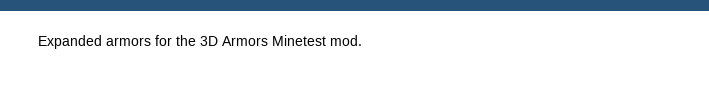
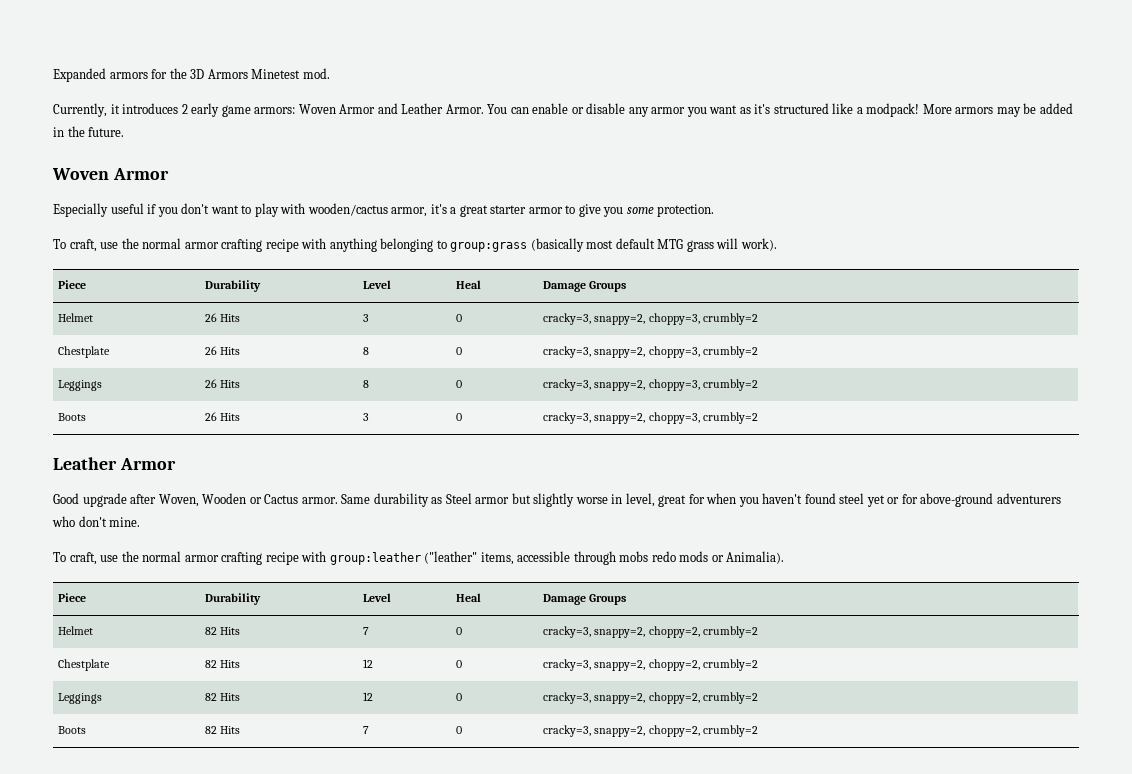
+ Currently, it introduces 2 early game armors: Woven Armor and Leather Armor. You can enable or disable any armor you want as it's structured like a modpack! More armors may be added in the future.
+ Woven Armor
+ Especially useful if you don't want to play with wooden/cactus armor, it's a great starter armor to give you some protection.
+ To craft, use the normal armor crafting recipe with anything belonging to group:grass (basically most default MTG grass will work).
+ Piece | Durability | Level | Heal | Damage Groups
+ Helmet | 26 Hits | 3 | 0 | cracky=3, snappy=2, choppy=3, crumbly=2
+ Chestplate | 26 Hits | 8 | 0 | cracky=3, snappy=2, choppy=3, crumbly=2
+ Leggings | 26 Hits | 8 | 0 | cracky=3, snappy=2, choppy=3, crumbly=2
+ Boots | 26 Hits | 3 | 0 | cracky=3, snappy=2, choppy=3, crumbly=2
+ Leather Armor
+ Good upgrade after Woven, Wooden or Cactus armor. Same durability as Steel armor but slightly worse in level, great for when you haven't found steel yet or for above-ground adventurers who don't mine.
+ To craft, use the normal armor crafting recipe with group:leather ("leather" items, accessible through mobs redo mods or Animalia).
+ Piece | Durability | Level | Heal | Damage Groups
+ Helmet | 82 Hits | 7 | 0 | cracky=3, snappy=2, choppy=2, crumbly=2
+ Chestplate | 82 Hits | 12 | 0 | cracky=3, snappy=2, choppy=2, crumbly=2
+ Leggings | 82 Hits | 12 | 0 | cracky=3, snappy=2, choppy=2, crumbly=2
+ Boots | 82 Hits | 7 | 0 | cracky=3, snappy=2, choppy=2, crumbly=2

